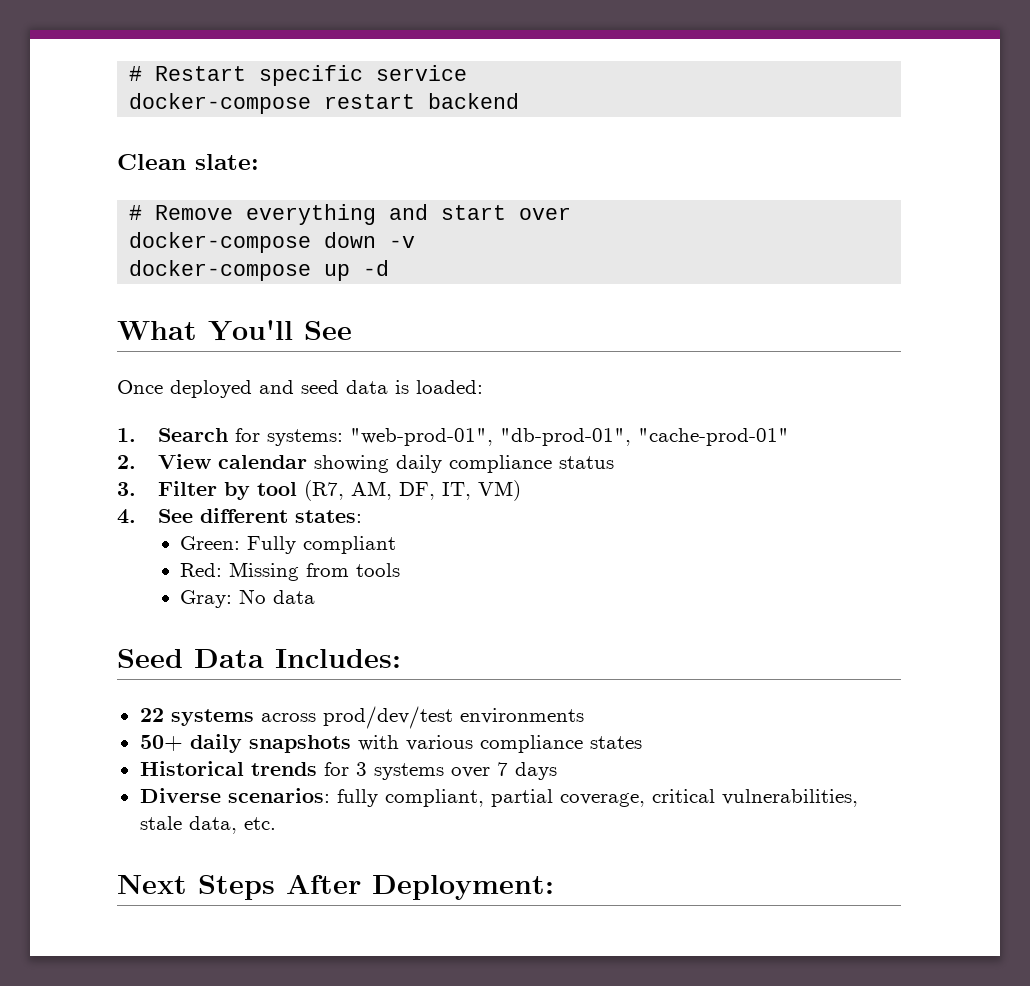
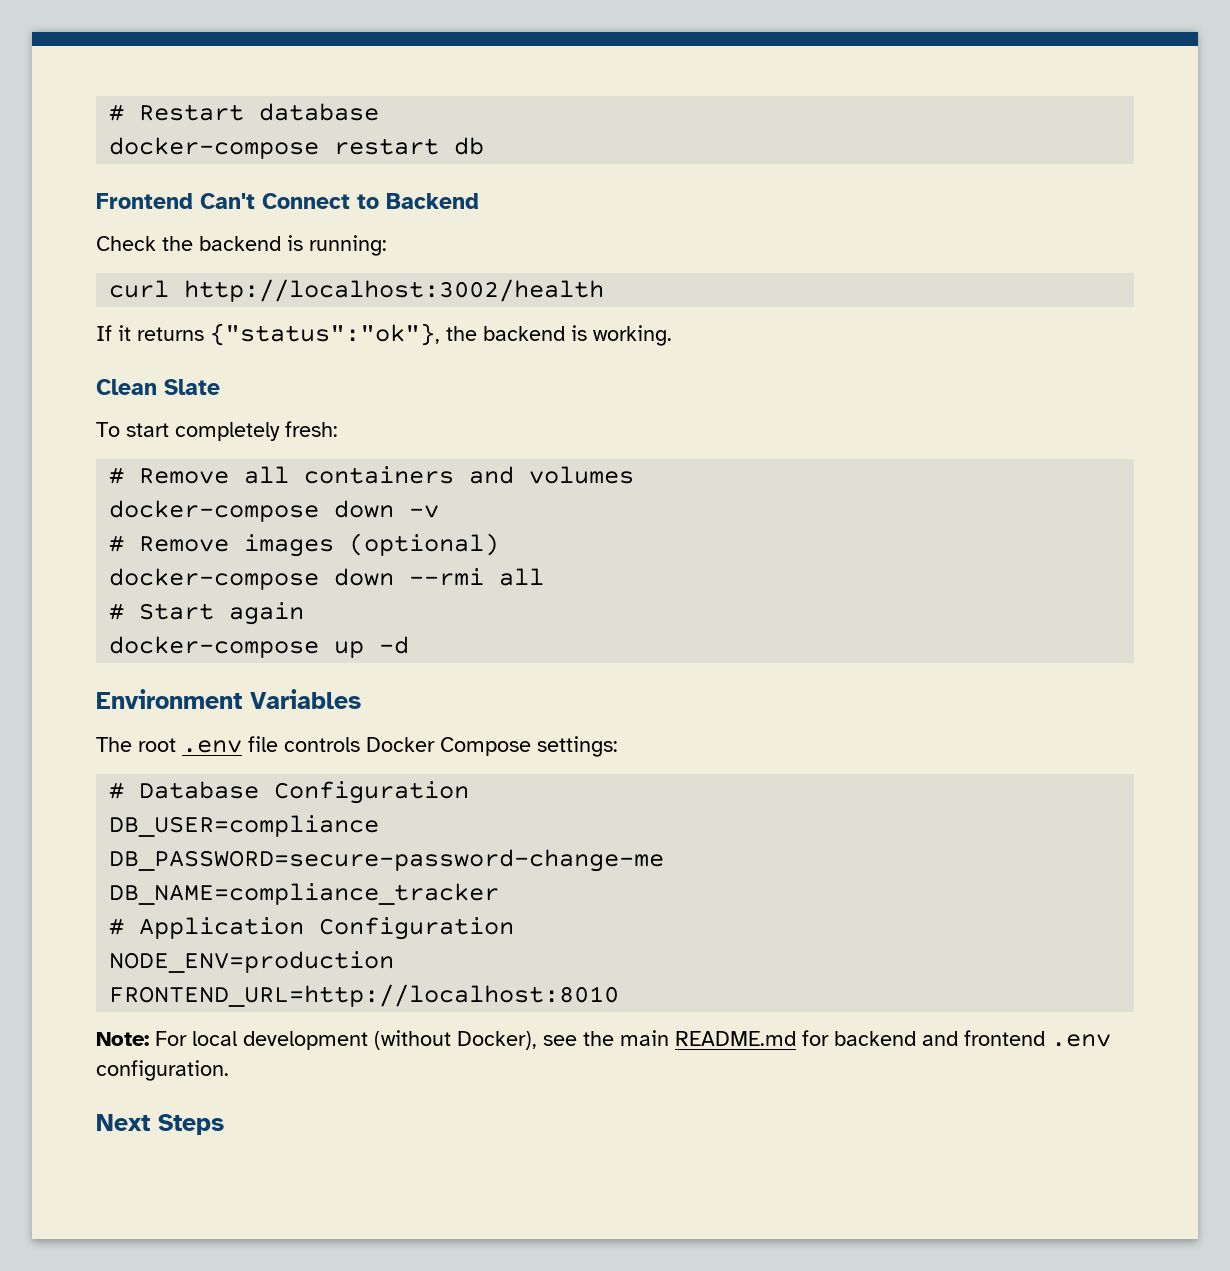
- # Restart specific service
+ # Restart database
- docker-compose restart backend
- Clean slate:
- # Remove everything and start over
+ docker-compose restart db
+ Frontend Can't Connect to Backend
+ Check the backend is running:
+ curl http://localhost:3002/health
+ If it returns {"status":"ok"}, the backend is working.
+ Clean Slate
+ To start completely fresh:
+ # Remove all containers and volumes
  docker-compose down -v
+ # Remove images (optional)
+ docker-compose down --rmi all
+ # Start again
  docker-compose up -d
- What You'll See
- Once deployed and seed data is loaded:
- 1. Search for systems: "web-prod-01", "db-prod-01", "cache-prod-01"
- 2. View calendar showing daily compliance status
- 3. Filter by tool (R7, AM, DF, IT, VM)
- 4. See different states:
- Green: Fully compliant
- Red: Missing from tools
- Gray: No data
- Seed Data Includes:
- 22 systems across prod/dev/test environments
- 50+ daily snapshots with various compliance states
- Historical trends for 3 systems over 7 days
- Diverse scenarios: fully compliant, partial coverage, critical vulnerabilities, stale data, etc.
+ Environment Variables
+ The root .env file controls Docker Compose settings:
+ # Database Configuration
+ DB_USER=compliance
+ DB_PASSWORD=secure-password-change-me
+ DB_NAME=compliance_tracker
+ # Application Configuration
+ NODE_ENV=production
+ FRONTEND_URL=http://localhost:8010
+ Note: For local development (without Docker), see the main README.md for backend and frontend .env configuration.
- Next Steps After Deployment:
+ Next Steps

